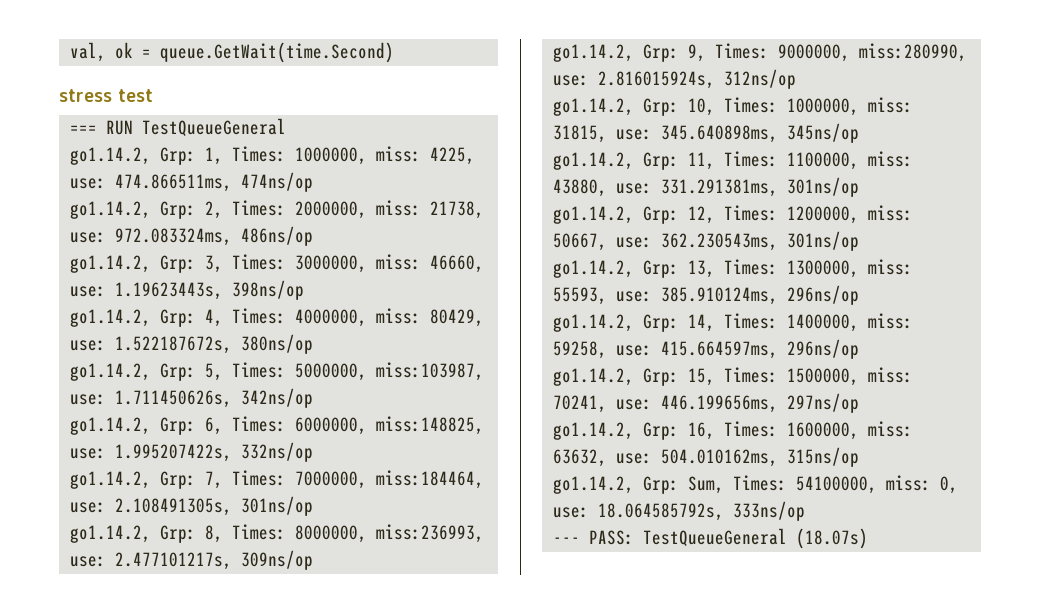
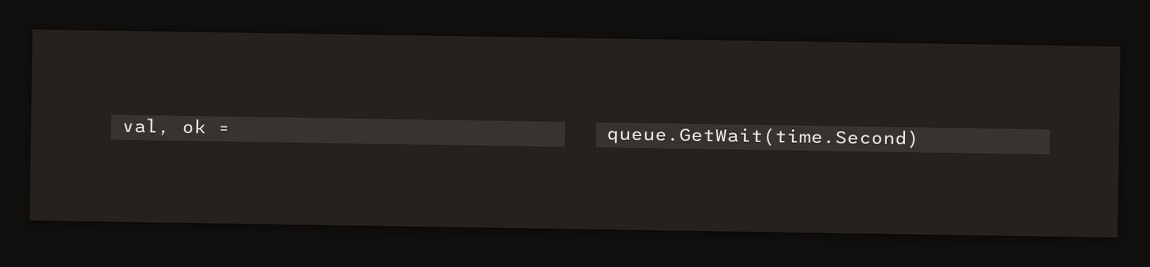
- stress test
- === RUN TestQueueGeneral
- go1.14.2, Grp: 1, Times: 1000000, miss: 4225, use: 474.866511ms, 474ns/op
- go1.14.2, Grp: 2, Times: 2000000, miss: 21738, use: 972.083324ms, 486ns/op
- go1.14.2, Grp: 3, Times: 3000000, miss: 46660, use: 1.19623443s, 398ns/op
- go1.14.2, Grp: 4, Times: 4000000, miss: 80429, use: 1.522187672s, 380ns/op
- go1.14.2, Grp: 5, Times: 5000000, miss:103987, use: 1.711450626s, 342ns/op
- go1.14.2, Grp: 6, Times: 6000000, miss:148825, use: 1.995207422s, 332ns/op
- go1.14.2, Grp: 7, Times: 7000000, miss:184464, use: 2.108491305s, 301ns/op
- go1.14.2, Grp: 8, Times: 8000000, miss:236993, use: 2.477101217s, 309ns/op
- go1.14.2, Grp: 9, Times: 9000000, miss:280990, use: 2.816015924s, 312ns/op
- go1.14.2, Grp: 10, Times: 1000000, miss: 31815, use: 345.640898ms, 345ns/op
- go1.14.2, Grp: 11, Times: 1100000, miss: 43880, use: 331.291381ms, 301ns/op
- go1.14.2, Grp: 12, Times: 1200000, miss: 50667, use: 362.230543ms, 301ns/op
- go1.14.2, Grp: 13, Times: 1300000, miss: 55593, use: 385.910124ms, 296ns/op
- go1.14.2, Grp: 14, Times: 1400000, miss: 59258, use: 415.664597ms, 296ns/op
- go1.14.2, Grp: 15, Times: 1500000, miss: 70241, use: 446.199656ms, 297ns/op
- go1.14.2, Grp: 16, Times: 1600000, miss: 63632, use: 504.010162ms, 315ns/op
- go1.14.2, Grp: Sum, Times: 54100000, miss: 0, use: 18.064585792s, 333ns/op
- --- PASS: TestQueueGeneral (18.07s)

